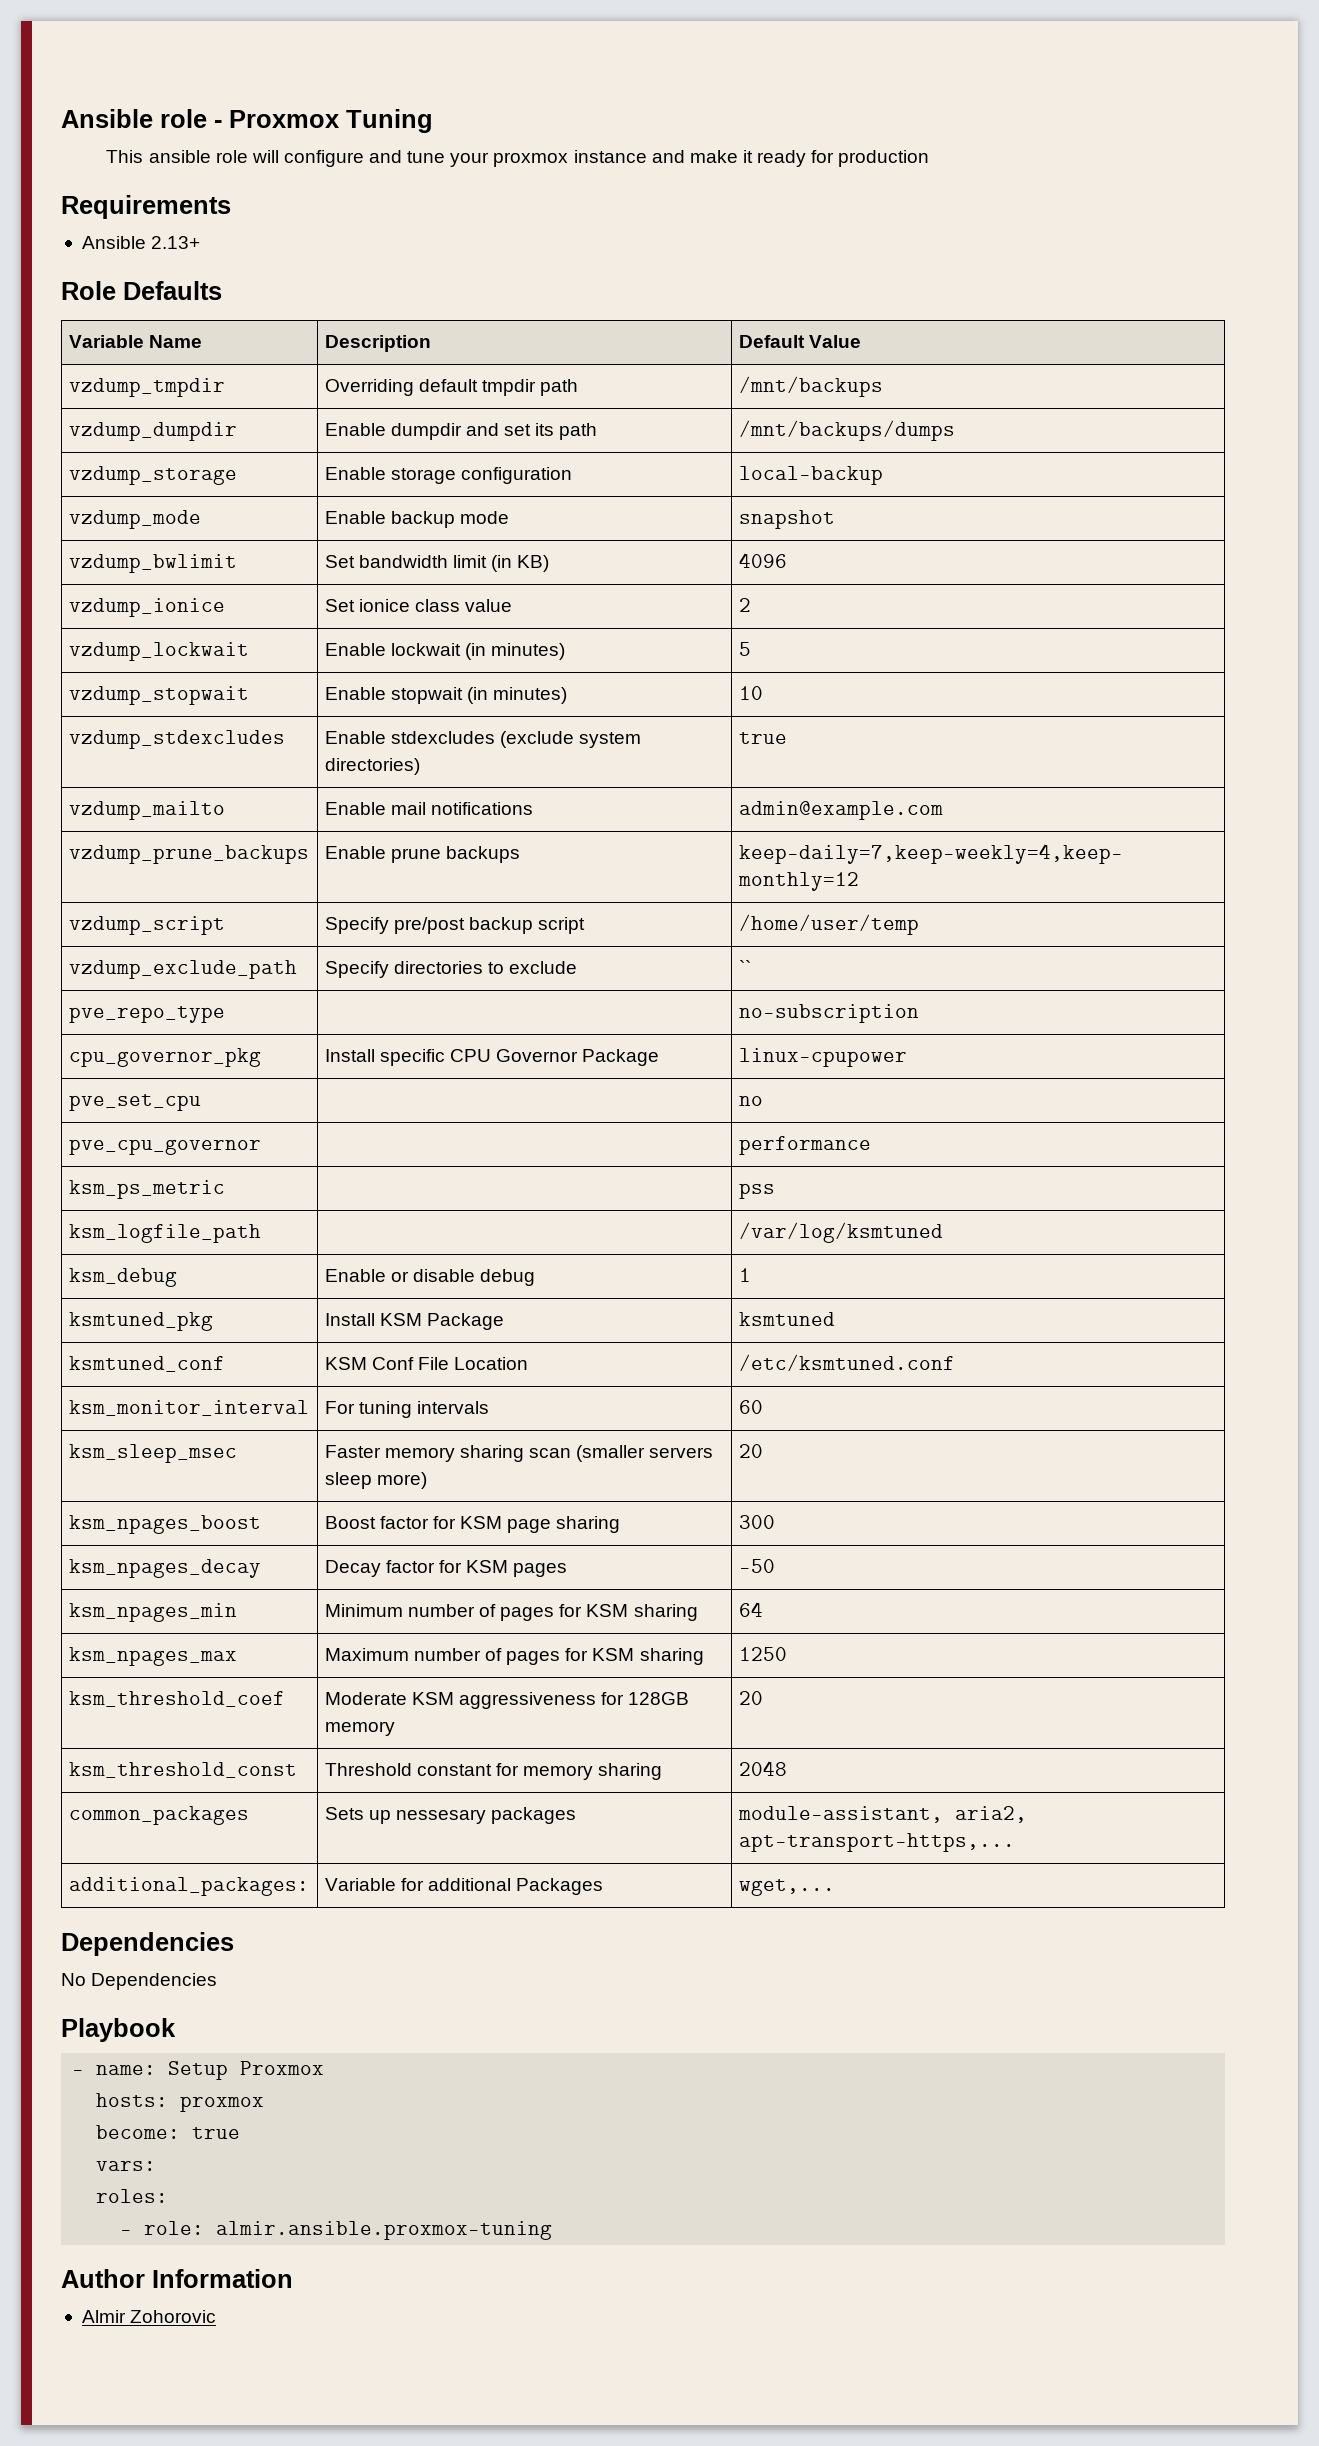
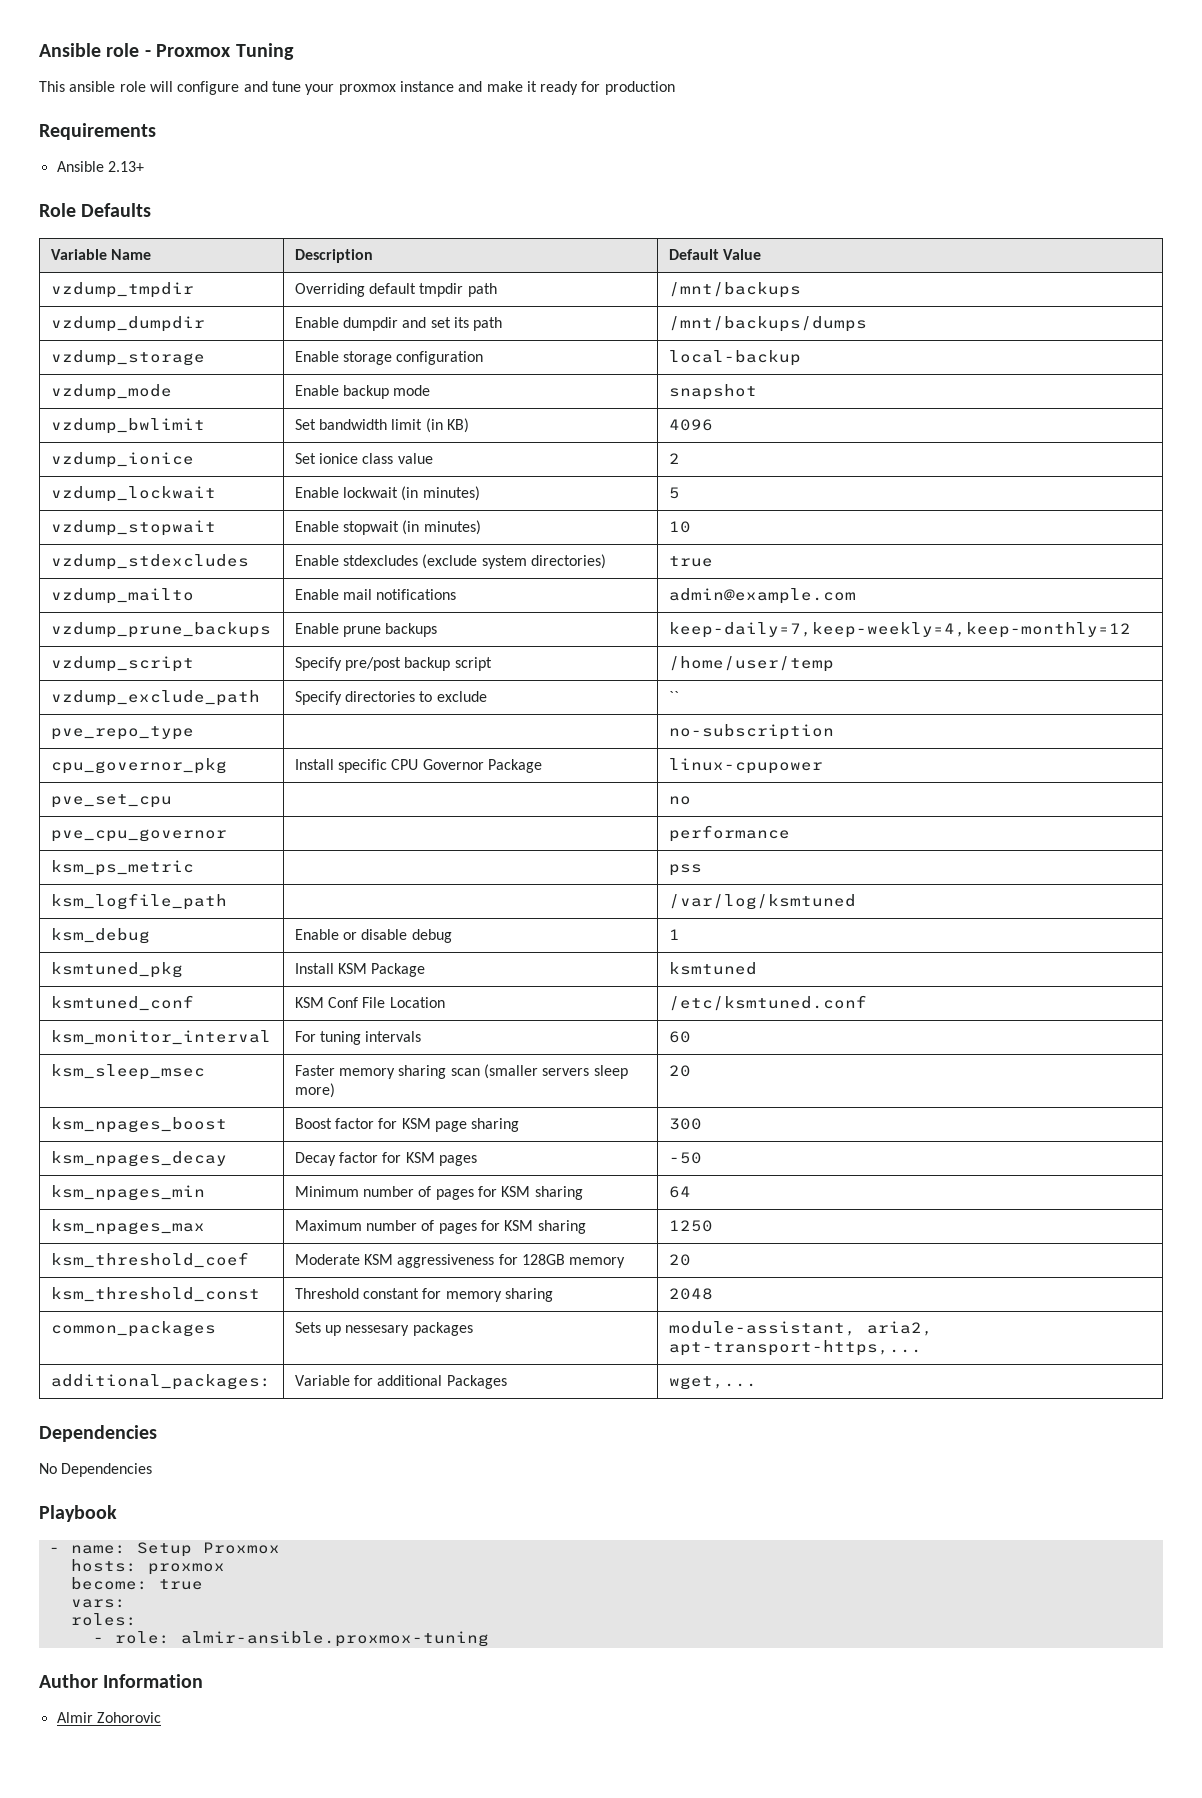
- - role: almir.ansible.proxmox-tuning
+ - role: almir-ansible.proxmox-tuning

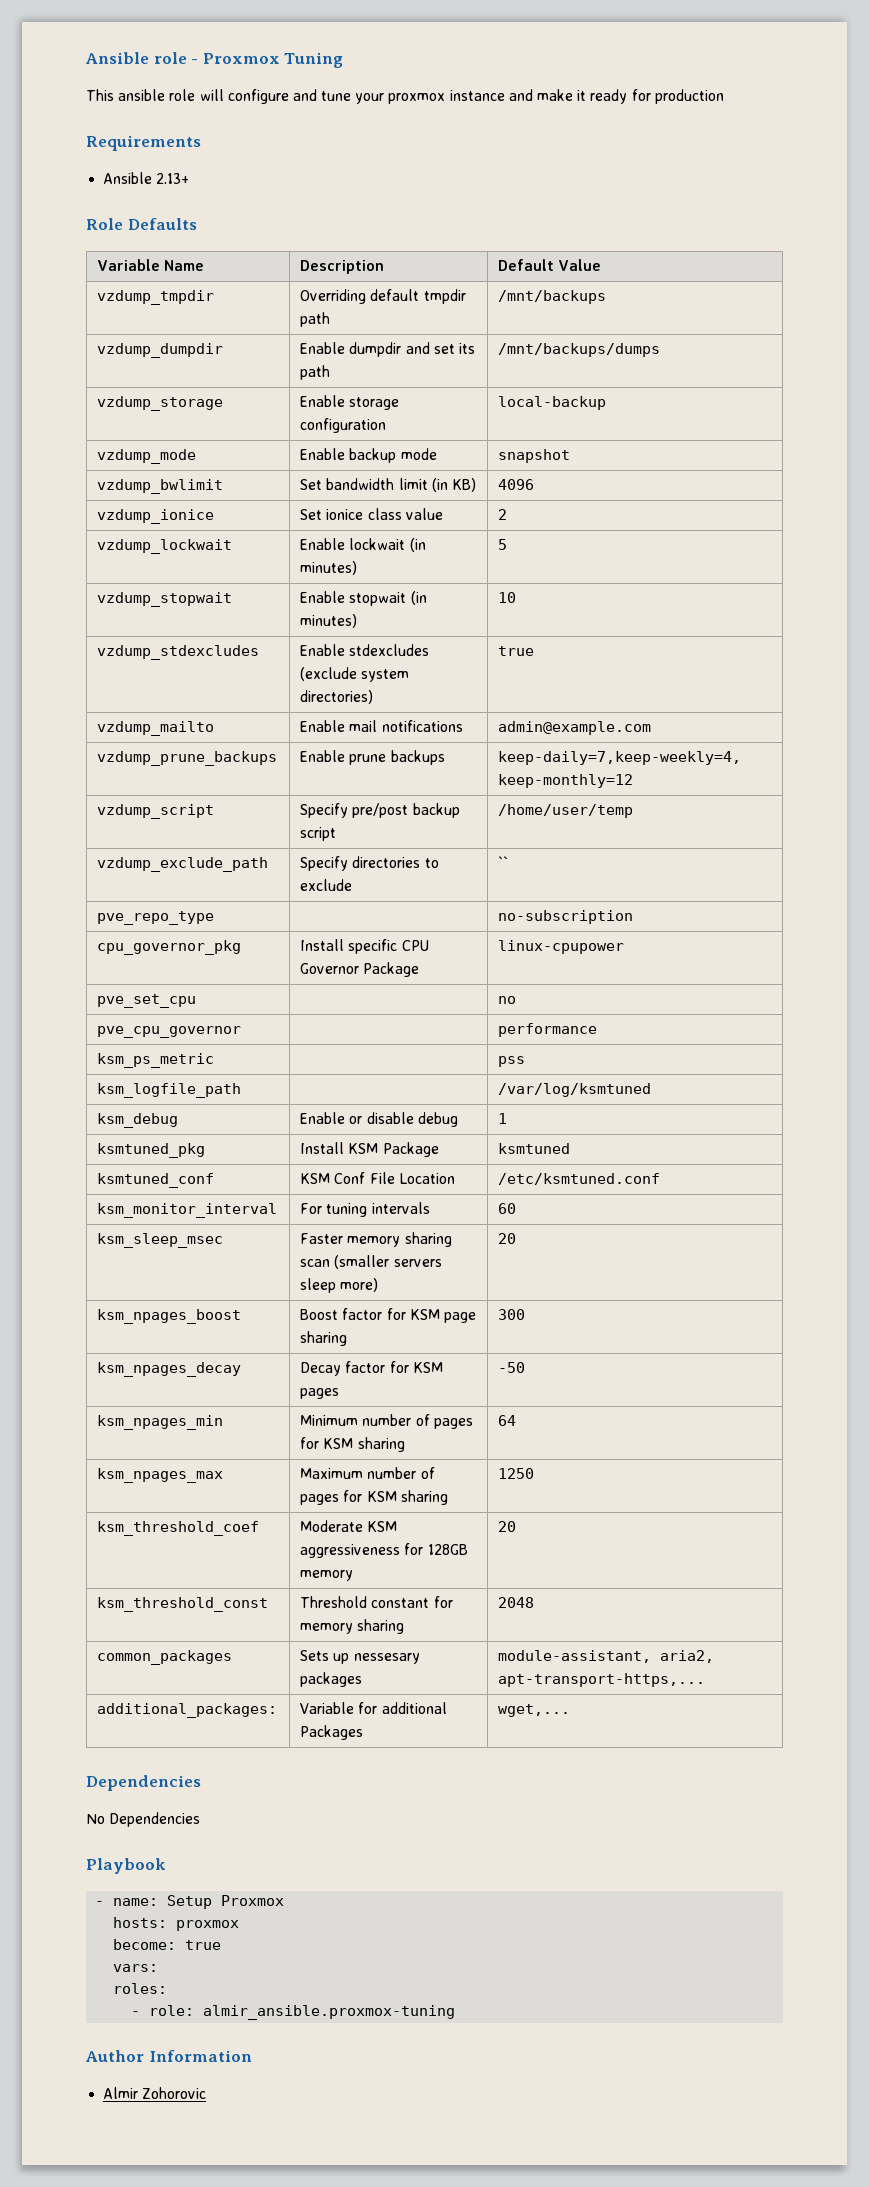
- - role: almir-ansible.proxmox-tuning
+ - role: almir_ansible.proxmox-tuning

